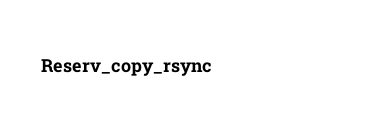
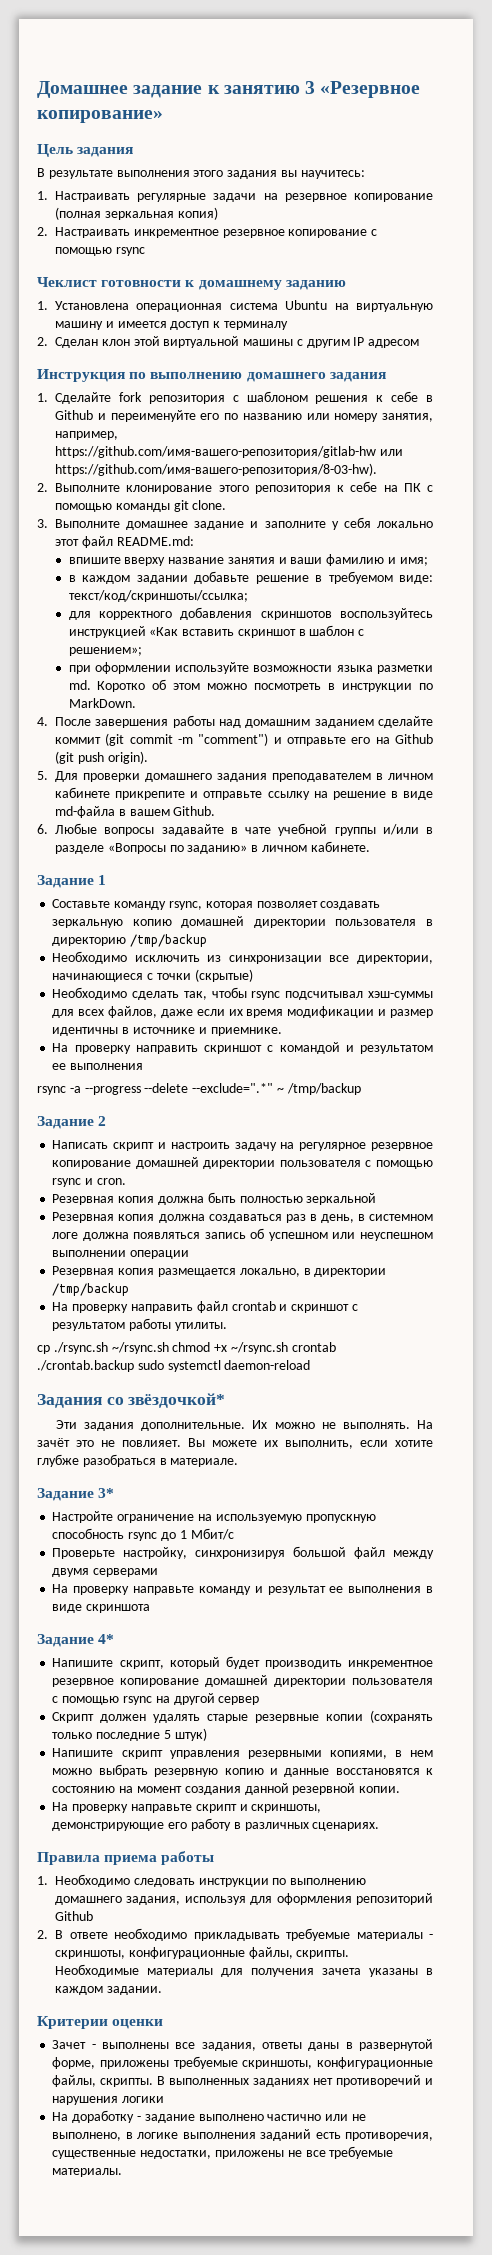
- Reserv_copy_rsync
+ Домашнее задание к занятию 3 «Резервное копирование»
+ Цель задания
+ В результате выполнения этого задания вы научитесь:
+ 1. Настраивать регулярные задачи на резервное копирование (полная зеркальная копия)
+ 2. Настраивать инкрементное резервное копирование с помощью rsync
+ Чеклист готовности к домашнему заданию
+ 1. Установлена операционная система Ubuntu на виртуальную машину и имеется доступ к терминалу
+ 2. Сделан клон этой виртуальной машины с другим IP адресом
+ Инструкция по выполнению домашнего задания
+ 1. Сделайте fork репозитория c шаблоном решения к себе в Github и переименуйте его по названию или номеру занятия, например, https://github.com/имя-вашего-репозитория/gitlab-hw или https://github.com/имя-вашего-репозитория/8-03-hw).
+ 2. Выполните клонирование этого репозитория к себе на ПК с помощью команды git clone.
+ 3. Выполните домашнее задание и заполните у себя локально этот файл README.md:
+ впишите вверху название занятия и ваши фамилию и имя;
+ в каждом задании добавьте решение в требуемом виде: текст/код/скриншоты/ссылка;
+ для корректного добавления скриншотов воспользуйтесь инструкцией «Как вставить скриншот в шаблон с решением»;
+ при оформлении используйте возможности языка разметки md. Коротко об этом можно посмотреть в инструкции по MarkDown.
+ 4. После завершения работы над домашним заданием сделайте коммит (git commit -m "comment") и отправьте его на Github (git push origin).
+ 5. Для проверки домашнего задания преподавателем в личном кабинете прикрепите и отправьте ссылку на решение в виде md-файла в вашем Github.
+ 6. Любые вопросы задавайте в чате учебной группы и/или в разделе «Вопросы по заданию» в личном кабинете.
+ Задание 1
+ Составьте команду rsync, которая позволяет создавать зеркальную копию домашней директории пользователя в директорию /tmp/backup
+ Необходимо исключить из синхронизации все директории, начинающиеся с точки (скрытые)
+ Необходимо сделать так, чтобы rsync подсчитывал хэш-суммы для всех файлов, даже если их время модификации и размер идентичны в источнике и приемнике.
+ На проверку направить скриншот с командой и результатом ее выполнения
+ rsync -a --progress --delete --exclude=".*" ~ /tmp/backup
+ Задание 2
+ Написать скрипт и настроить задачу на регулярное резервное копирование домашней директории пользователя с помощью rsync и cron.
+ Резервная копия должна быть полностью зеркальной
+ Резервная копия должна создаваться раз в день, в системном логе должна появляться запись об успешном или неуспешном выполнении операции
+ Резервная копия размещается локально, в директории /tmp/backup
+ На проверку направить файл crontab и скриншот с результатом работы утилиты.
+ cp ./rsync.sh ~/rsync.sh chmod +x ~/rsync.sh crontab ./crontab.backup sudo systemctl daemon-reload
+ Задания со звёздочкой*
+ Эти задания дополнительные. Их можно не выполнять. На зачёт это не повлияет. Вы можете их выполнить, если хотите глубже разобраться в материале.
+ Задание 3*
+ Настройте ограничение на используемую пропускную способность rsync до 1 Мбит/c
+ Проверьте настройку, синхронизируя большой файл между двумя серверами
+ На проверку направьте команду и результат ее выполнения в виде скриншота
+ Задание 4*
+ Напишите скрипт, который будет производить инкрементное резервное копирование домашней директории пользователя с помощью rsync на другой сервер
+ Скрипт должен удалять старые резервные копии (сохранять только последние 5 штук)
+ Напишите скрипт управления резервными копиями, в нем можно выбрать резервную копию и данные восстановятся к состоянию на момент создания данной резервной копии.
+ На проверку направьте скрипт и скриншоты, демонстрирующие его работу в различных сценариях.
+ Правила приема работы
+ 1. Необходимо следовать инструкции по выполнению домашнего задания, используя для оформления репозиторий Github
+ 2. В ответе необходимо прикладывать требуемые материалы - скриншоты, конфигурационные файлы, скрипты. Необходимые материалы для получения зачета указаны в каждом задании.
+ Критерии оценки
+ Зачет - выполнены все задания, ответы даны в развернутой форме, приложены требуемые скриншоты, конфигурационные файлы, скрипты. В выполненных заданиях нет противоречий и нарушения логики
+ На доработку - задание выполнено частично или не выполнено, в логике выполнения заданий есть противоречия, существенные недостатки, приложены не все требуемые материалы.

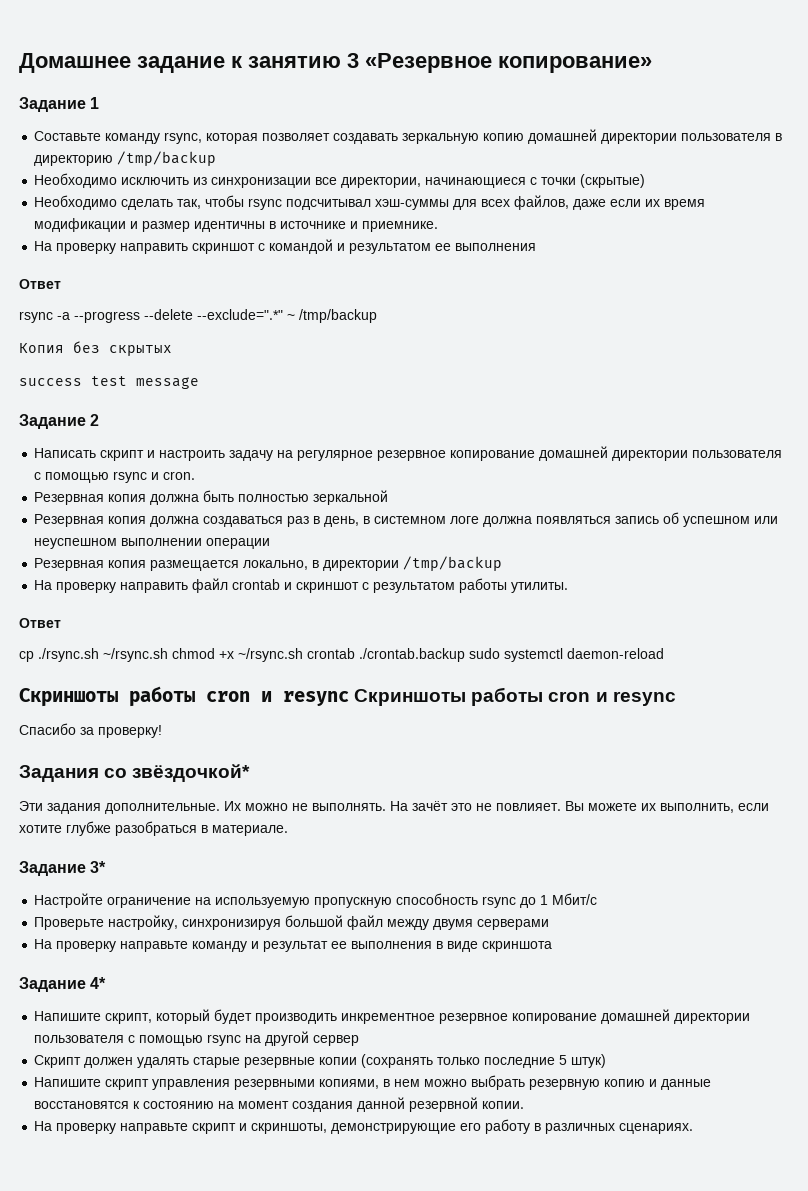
- Цель задания
- В результате выполнения этого задания вы научитесь:
- 1. Настраивать регулярные задачи на резервное копирование (полная зеркальная копия)
- 2. Настраивать инкрементное резервное копирование с помощью rsync
- Чеклист готовности к домашнему заданию
- 1. Установлена операционная система Ubuntu на виртуальную машину и имеется доступ к терминалу
- 2. Сделан клон этой виртуальной машины с другим IP адресом
- Инструкция по выполнению домашнего задания
- 1. Сделайте fork репозитория c шаблоном решения к себе в Github и переименуйте его по названию или номеру занятия, например, https://github.com/имя-вашего-репозитория/gitlab-hw или https://github.com/имя-вашего-репозитория/8-03-hw).
- 2. Выполните клонирование этого репозитория к себе на ПК с помощью команды git clone.
- 3. Выполните домашнее задание и заполните у себя локально этот файл README.md:
- впишите вверху название занятия и ваши фамилию и имя;
- в каждом задании добавьте решение в требуемом виде: текст/код/скриншоты/ссылка;
- для корректного добавления скриншотов воспользуйтесь инструкцией «Как вставить скриншот в шаблон с решением»;
- при оформлении используйте возможности языка разметки md. Коротко об этом можно посмотреть в инструкции по MarkDown.
- 4. После завершения работы над домашним заданием сделайте коммит (git commit -m "comment") и отправьте его на Github (git push origin).
- 5. Для проверки домашнего задания преподавателем в личном кабинете прикрепите и отправьте ссылку на решение в виде md-файла в вашем Github.
- 6. Любые вопросы задавайте в чате учебной группы и/или в разделе «Вопросы по заданию» в личном кабинете.
  На проверку направить скриншот с командой и результатом ее выполнения
+ Ответ
+ Копия без скрытых
+ success test message
  На проверку направить файл crontab и скриншот с результатом работы утилиты.
+ Ответ
+ Скриншоты работы cron и resync Скриншоты работы cron и resync
+ Спасибо за проверку!
- Правила приема работы
- 1. Необходимо следовать инструкции по выполнению домашнего задания, используя для оформления репозиторий Github
- 2. В ответе необходимо прикладывать требуемые материалы - скриншоты, конфигурационные файлы, скрипты. Необходимые материалы для получения зачета указаны в каждом задании.
- Критерии оценки
- Зачет - выполнены все задания, ответы даны в развернутой форме, приложены требуемые скриншоты, конфигурационные файлы, скрипты. В выполненных заданиях нет противоречий и нарушения логики
- На доработку - задание выполнено частично или не выполнено, в логике выполнения заданий есть противоречия, существенные недостатки, приложены не все требуемые материалы.

